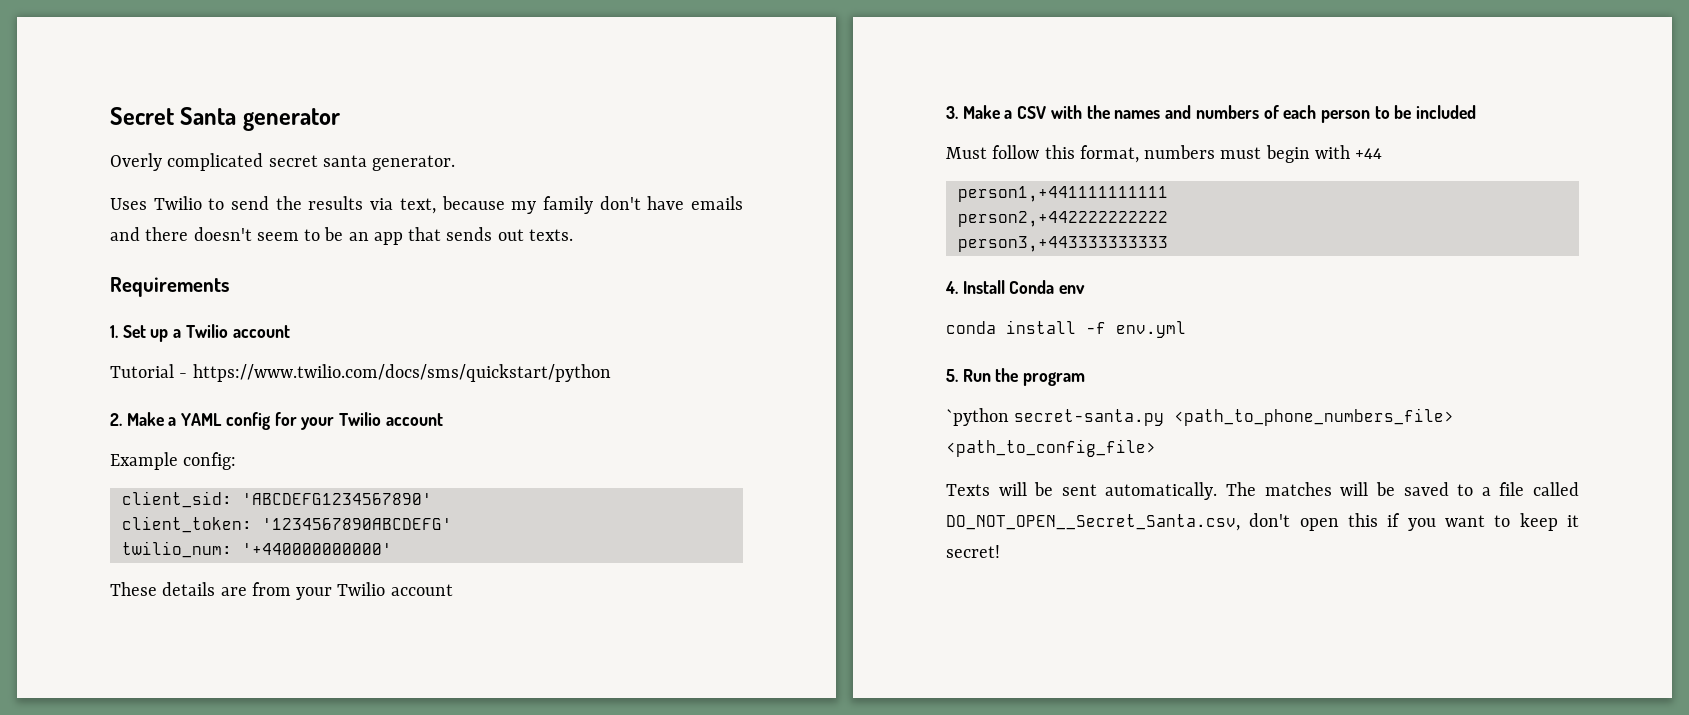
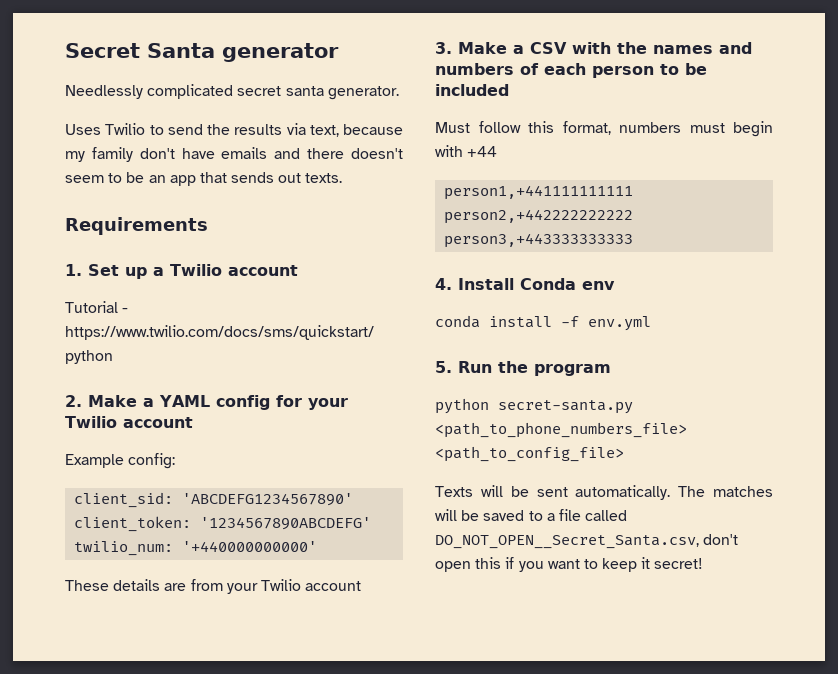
- Overly complicated secret santa generator.
+ Needlessly complicated secret santa generator.
- `python secret-santa.py <path_to_phone_numbers_file> <path_to_config_file>
+ python secret-santa.py <path_to_phone_numbers_file> <path_to_config_file>

